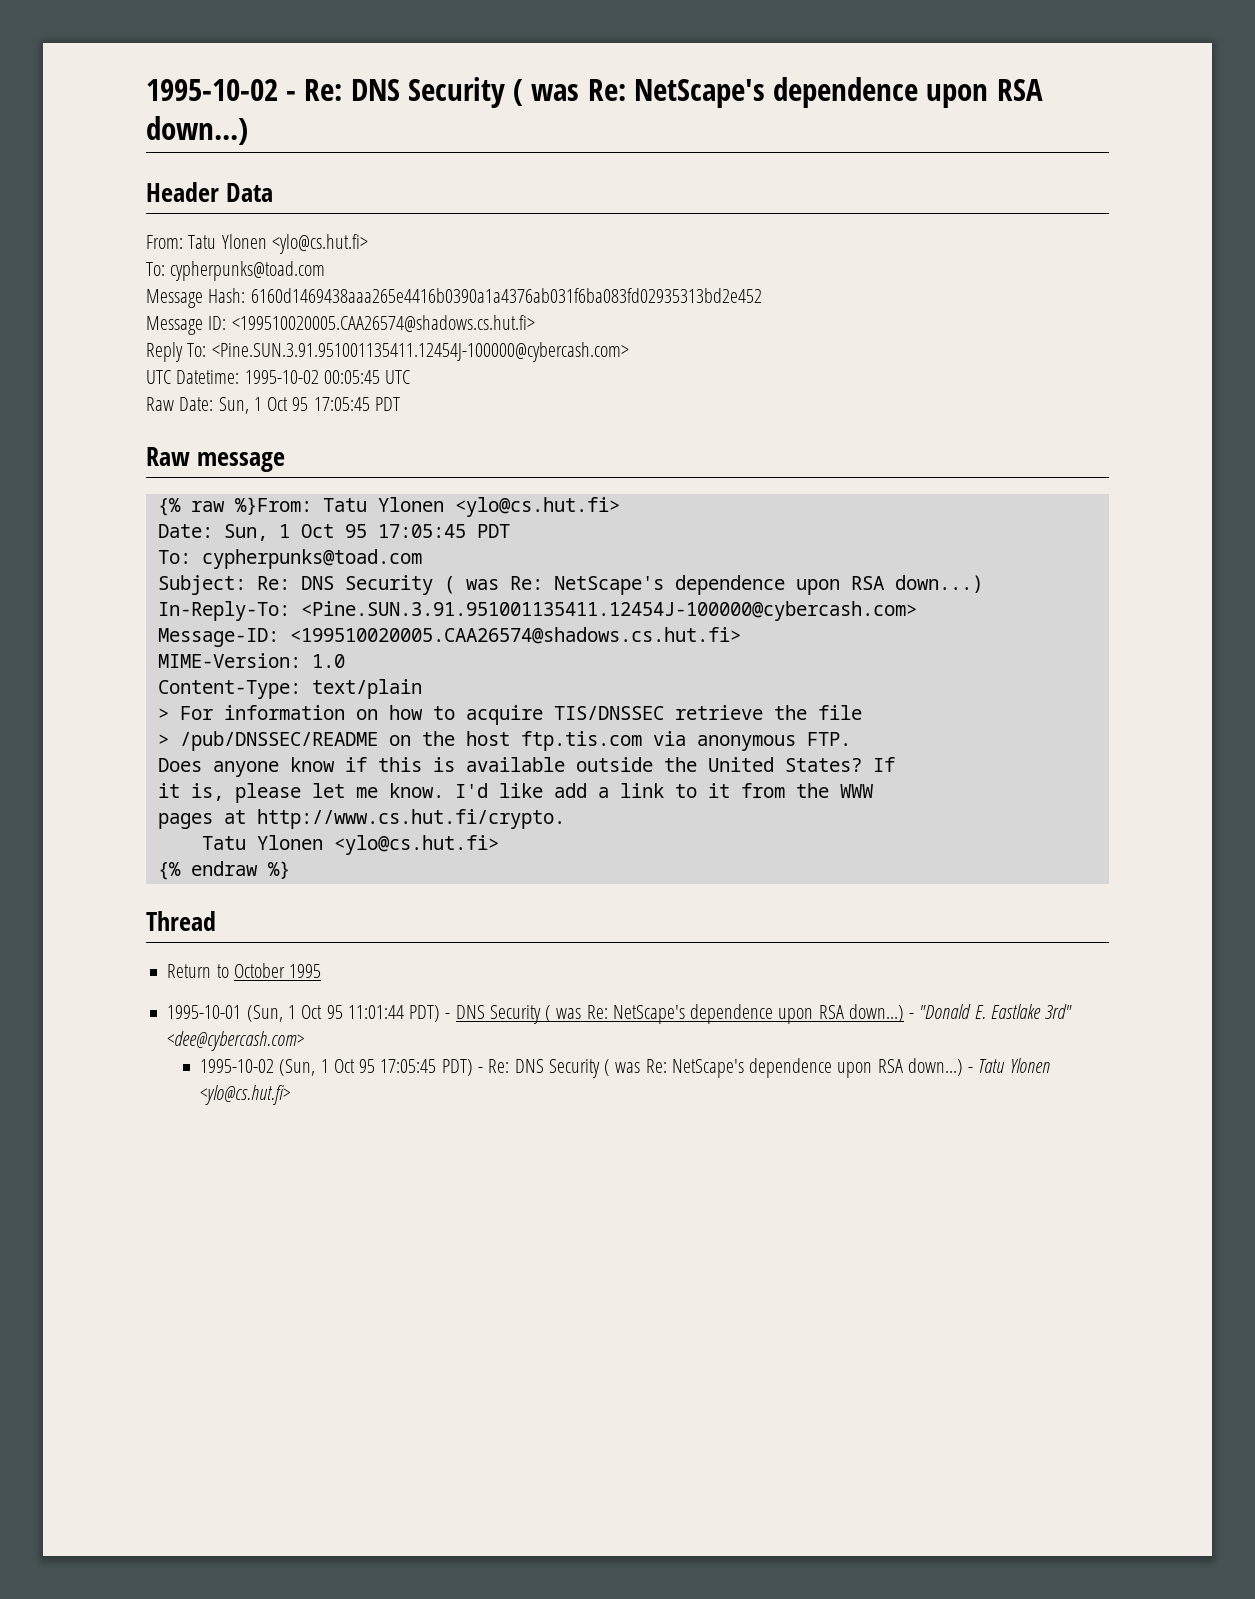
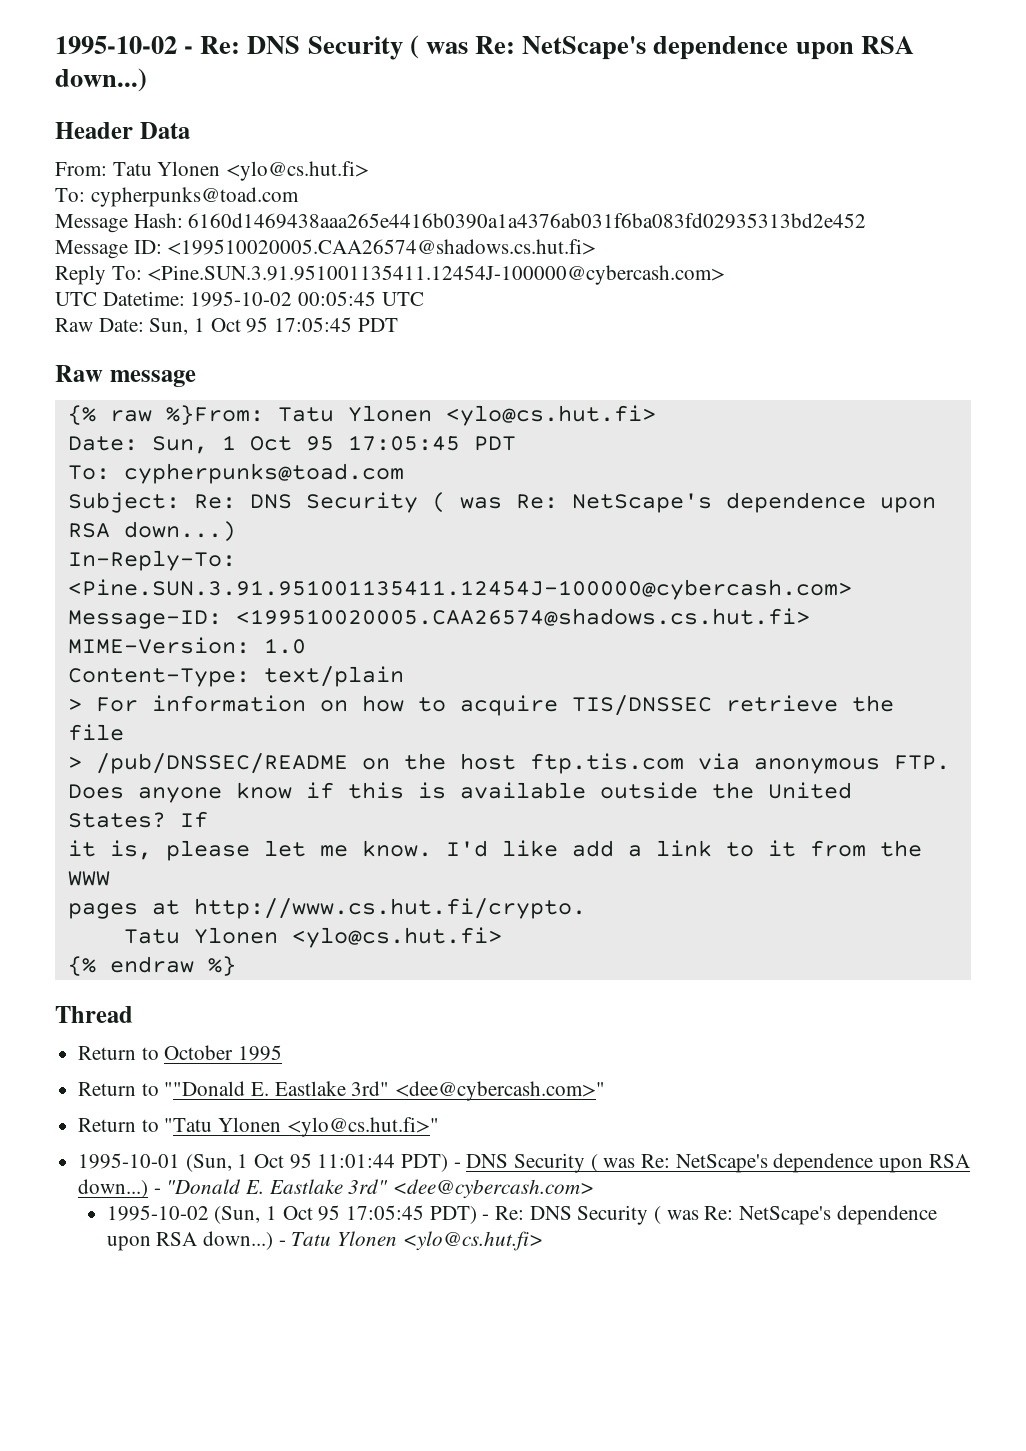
+ Return to ""Donald E. Eastlake 3rd" <dee@cybercash.com>"
+ Return to "Tatu Ylonen <ylo@cs.hut.fi>"

